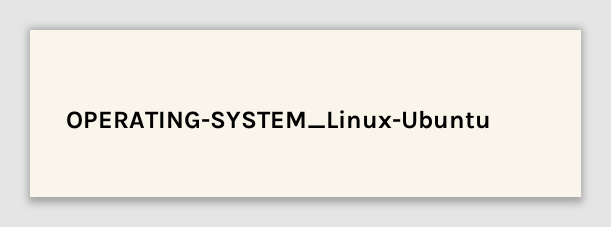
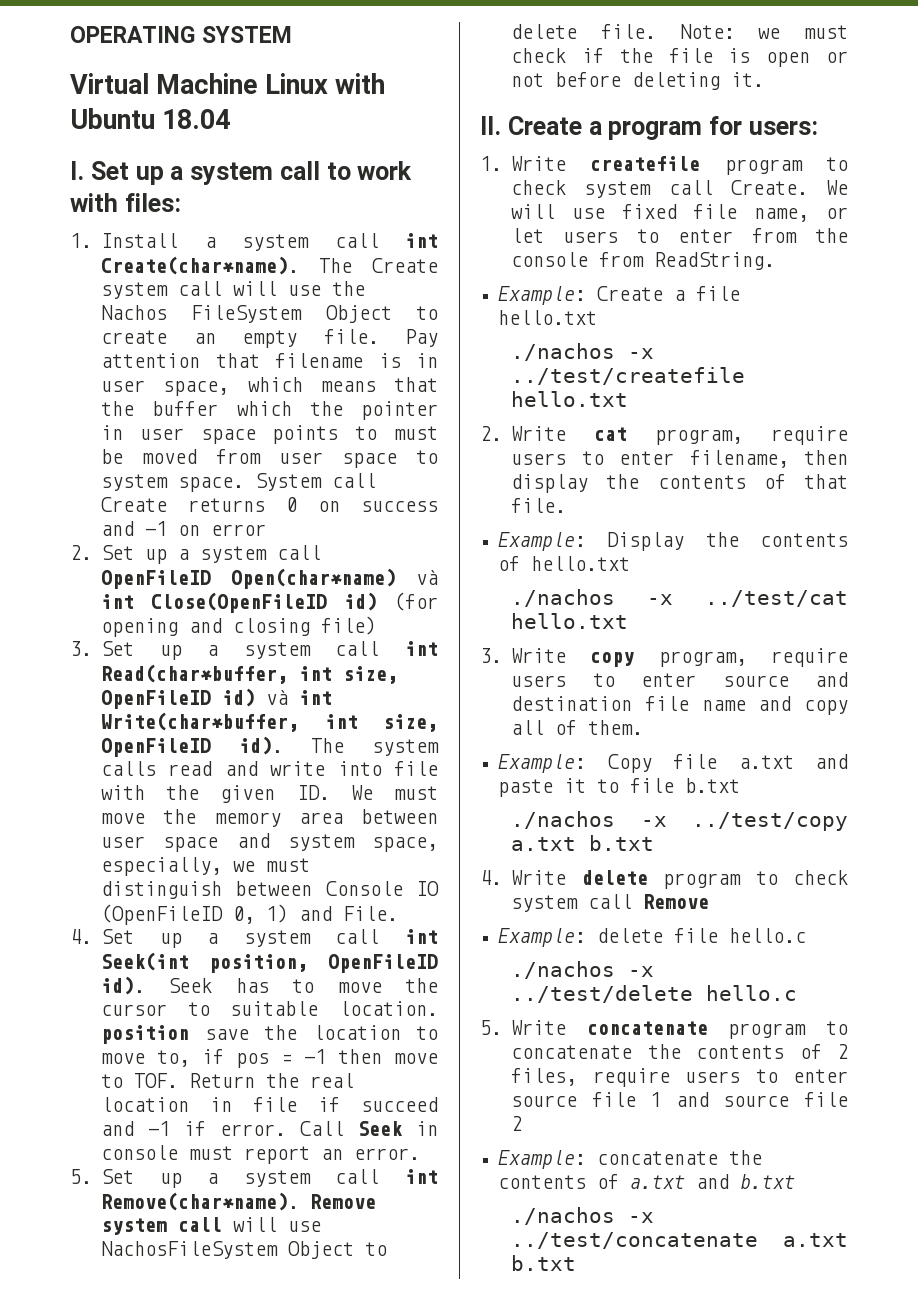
- OPERATING-SYSTEM_Linux-Ubuntu
+ OPERATING SYSTEM
+ Virtual Machine Linux with Ubuntu 18.04
+ I. Set up a system call to work with files:
+ 1. Install a system call int Create(char*name). The Create system call will use the Nachos FileSystem Object to create an empty file. Pay attention that filename is in user space, which means that the buffer which the pointer in user space points to must be moved from user space to system space. System call Create returns 0 on success and -1 on error
+ 2. Set up a system call OpenFileID Open(char*name) và int Close(OpenFileID id) (for opening and closing file)
+ 3. Set up a system call int Read(char*buffer, int size, OpenFileID id) và int Write(char*buffer, int size, OpenFileID id). The system calls read and write into file with the given ID. We must move the memory area between user space and system space, especially, we must distinguish between Console IO (OpenFileID 0, 1) and File.
+ 4. Set up a system call int Seek(int position, OpenFileID id). Seek has to move the cursor to suitable location. position save the location to move to, if pos = -1 then move to TOF. Return the real location in file if succeed and -1 if error. Call Seek in console must report an error.
+ 5. Set up a system call int Remove(char*name). Remove system call will use NachosFileSystem Object to delete file. Note: we must check if the file is open or not before deleting it.
+ II. Create a program for users:
+ 1. Write createfile program to check system call Create. We will use fixed file name, or let users to enter from the console from ReadString.
+ Example: Create a file hello.txt
+ ./nachos -x ../test/createfile hello.txt
+ 2. Write cat program, require users to enter filename, then display the contents of that file.
+ Example: Display the contents of hello.txt
+ ./nachos -x ../test/cat hello.txt
+ 3. Write copy program, require users to enter source and destination file name and copy all of them.
+ Example: Copy file a.txt and paste it to file b.txt
+ ./nachos -x ../test/copy a.txt b.txt
+ 4. Write delete program to check system call Remove
+ Example: delete file hello.c
+ ./nachos -x ../test/delete hello.c
+ 5. Write concatenate program to concatenate the contents of 2 files, require users to enter source file 1 and source file 2
+ Example: concatenate the contents of a.txt and b.txt
+ ./nachos -x ../test/concatenate a.txt b.txt

